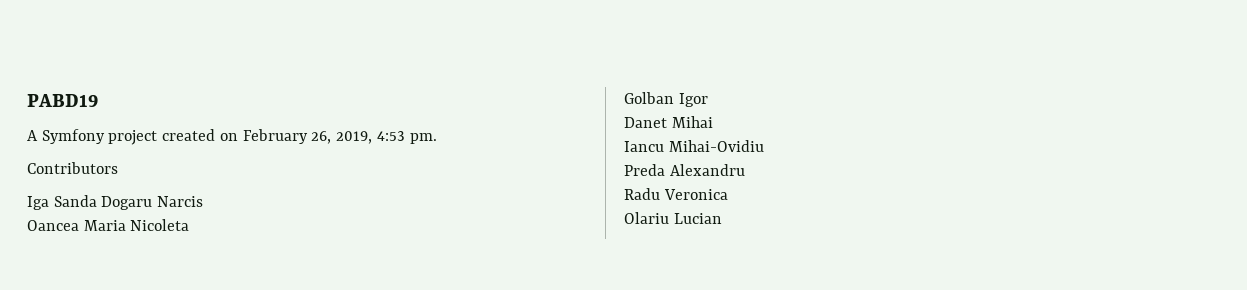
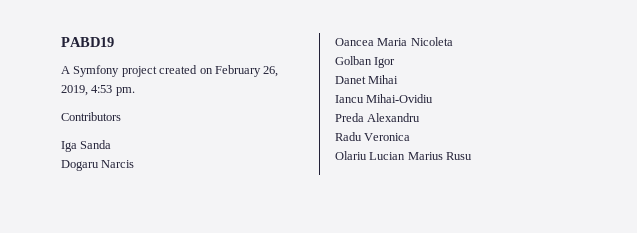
- Iga Sanda Dogaru Narcis
+ Iga Sanda
+ Dogaru Narcis
- Olariu Lucian
+ Olariu Lucian Marius Rusu

